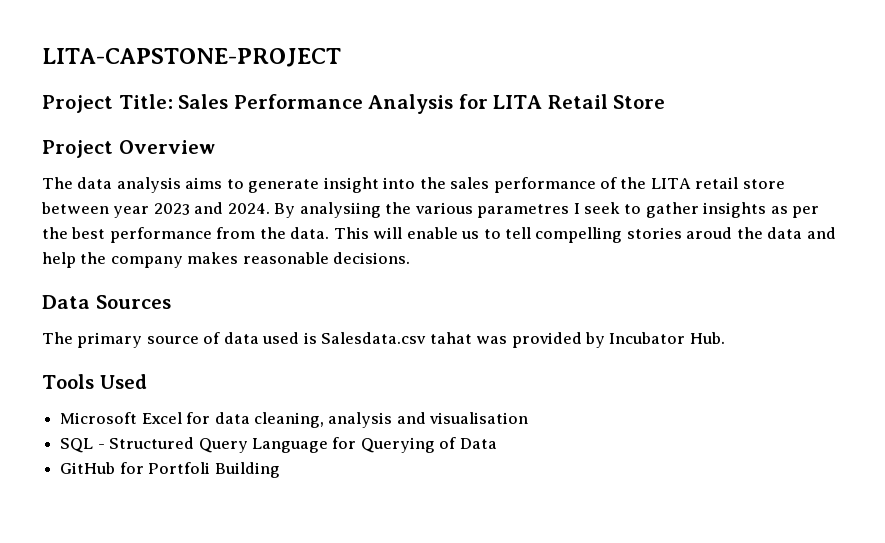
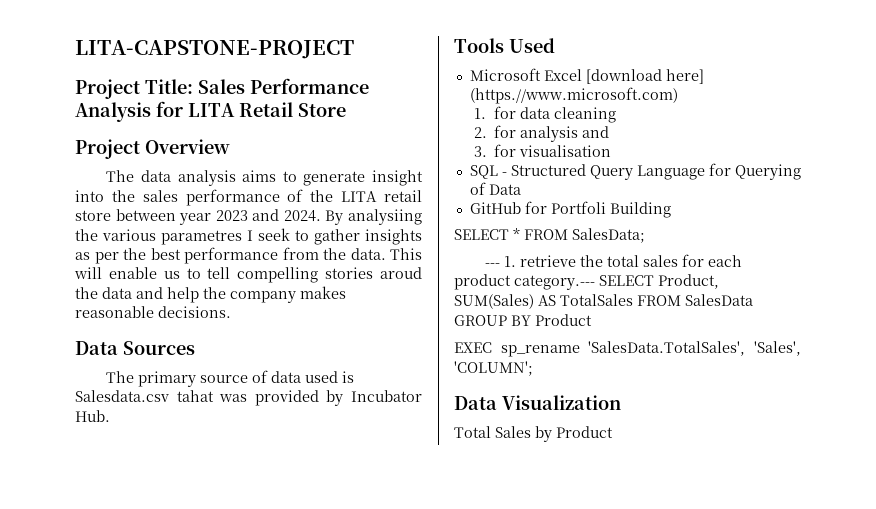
- Microsoft Excel for data cleaning, analysis and visualisation
+ Microsoft Excel [download here] (https.//www.microsoft.com)
+ 1. for data cleaning
+ 2. for analysis and
+ 3. for visualisation
+ SELECT * FROM SalesData;
+ --- 1. retrieve the total sales for each product category.--- SELECT Product, SUM(Sales) AS TotalSales FROM SalesData GROUP BY Product
+ EXEC sp_rename 'SalesData.TotalSales', 'Sales', 'COLUMN';
+ Data Visualization
+ Total Sales by Product

